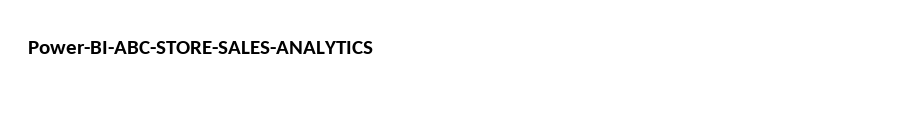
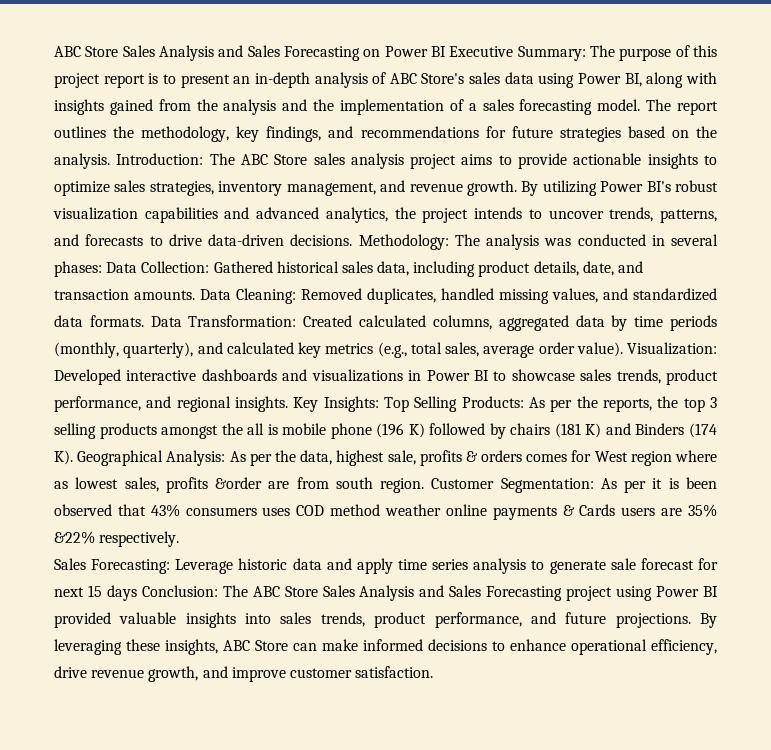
- Power-BI-ABC-STORE-SALES-ANALYTICS
+ ABC Store Sales Analysis and Sales Forecasting on Power BI Executive Summary: The purpose of this project report is to present an in-depth analysis of ABC Store's sales data using Power BI, along with insights gained from the analysis and the implementation of a sales forecasting model. The report outlines the methodology, key findings, and recommendations for future strategies based on the analysis. Introduction: The ABC Store sales analysis project aims to provide actionable insights to optimize sales strategies, inventory management, and revenue growth. By utilizing Power BI's robust visualization capabilities and advanced analytics, the project intends to uncover trends, patterns, and forecasts to drive data-driven decisions. Methodology: The analysis was conducted in several phases: Data Collection: Gathered historical sales data, including product details, date, and transaction amounts. Data Cleaning: Removed duplicates, handled missing values, and standardized data formats. Data Transformation: Created calculated columns, aggregated data by time periods (monthly, quarterly), and calculated key metrics (e.g., total sales, average order value). Visualization: Developed interactive dashboards and visualizations in Power BI to showcase sales trends, product performance, and regional insights. Key Insights: Top Selling Products: As per the reports, the top 3 selling products amongst the all is mobile phone (196 K) followed by chairs (181 K) and Binders (174 K). Geographical Analysis: As per the data, highest sale, profits & orders comes for West region where as lowest sales, profits &order are from south region. Customer Segmentation: As per it is been observed that 43% consumers uses COD method weather online payments & Cards users are 35% &22% respectively.
+ Sales Forecasting: Leverage historic data and apply time series analysis to generate sale forecast for next 15 days Conclusion: The ABC Store Sales Analysis and Sales Forecasting project using Power BI provided valuable insights into sales trends, product performance, and future projections. By leveraging these insights, ABC Store can make informed decisions to enhance operational efficiency, drive revenue growth, and improve customer satisfaction.

